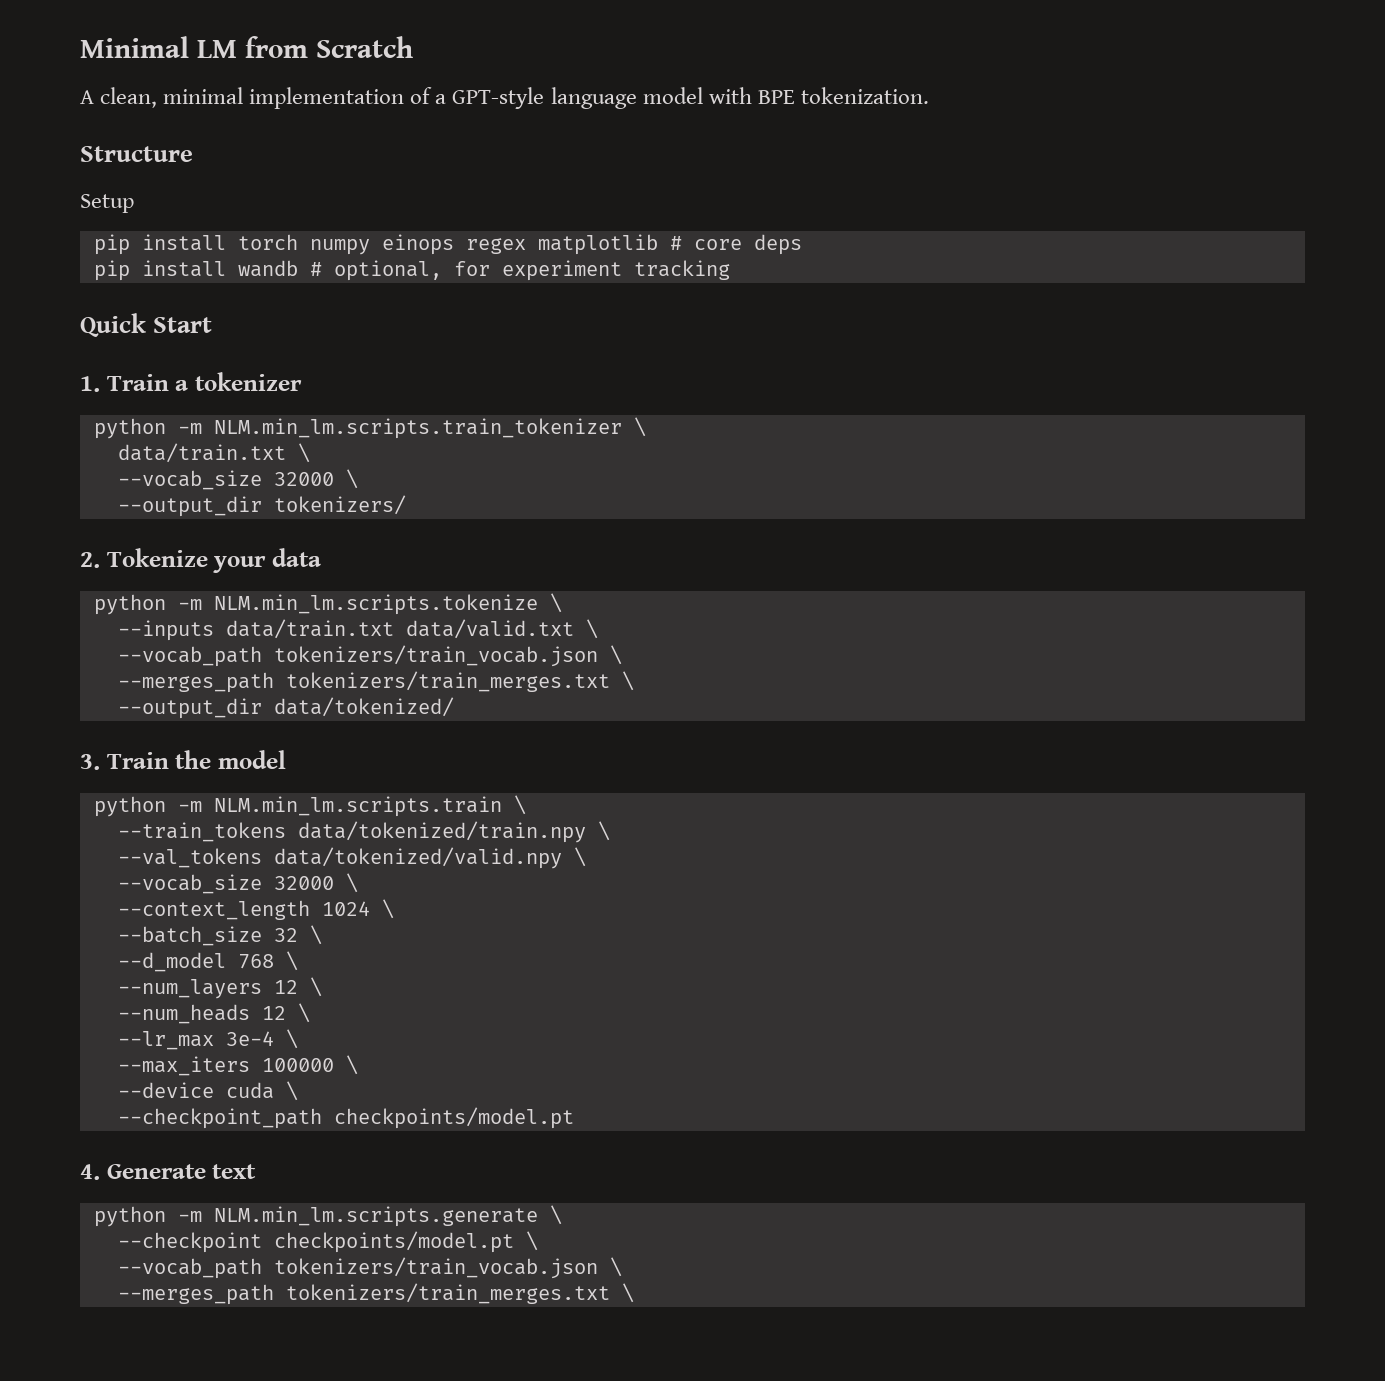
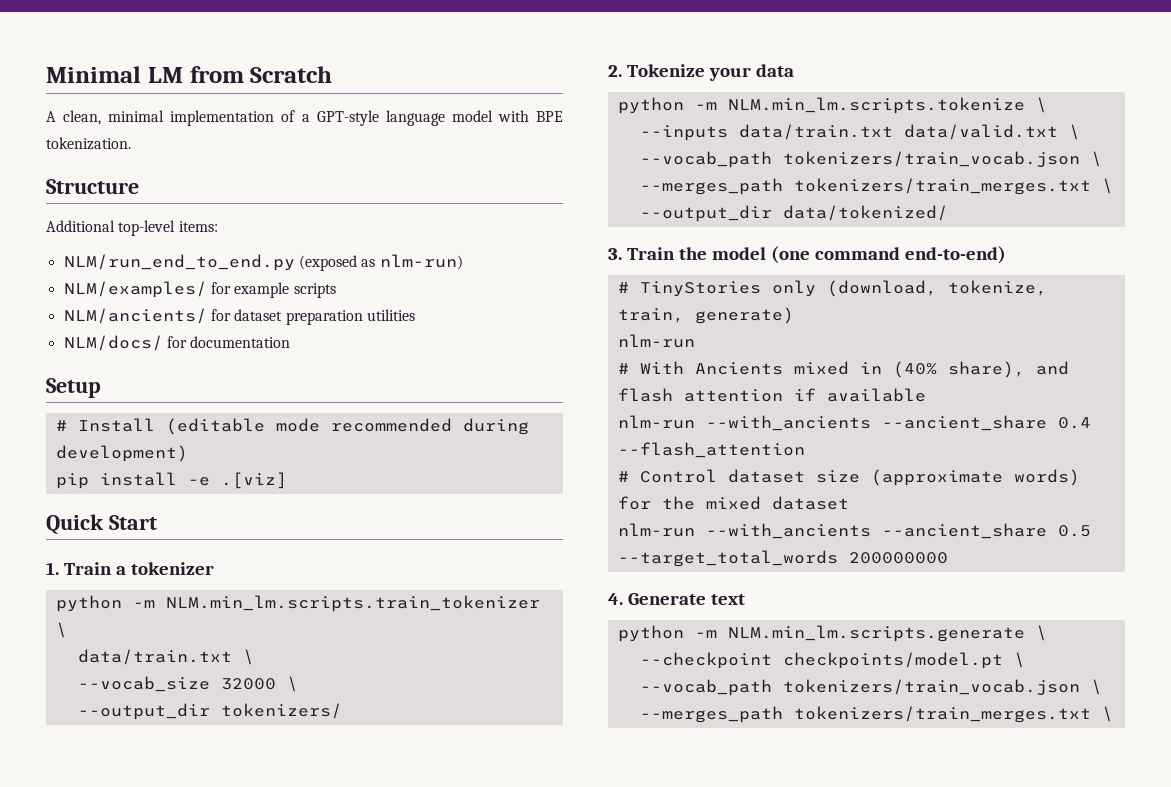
+ Additional top-level items:
+ NLM/run_end_to_end.py (exposed as nlm-run)
+ NLM/examples/ for example scripts
+ NLM/ancients/ for dataset preparation utilities
+ NLM/docs/ for documentation
  Setup
- pip install torch numpy einops regex matplotlib # core deps
- pip install wandb # optional, for experiment tracking
+ # Install (editable mode recommended during development)
+ pip install -e .[viz]
- 3. Train the model
- python -m NLM.min_lm.scripts.train \
- --train_tokens data/tokenized/train.npy \
- --val_tokens data/tokenized/valid.npy \
- --vocab_size 32000 \
- --context_length 1024 \
- --batch_size 32 \
- --d_model 768 \
- --num_layers 12 \
- --num_heads 12 \
- --lr_max 3e-4 \
- --max_iters 100000 \
- --device cuda \
- --checkpoint_path checkpoints/model.pt
+ 3. Train the model (one command end-to-end)
+ # TinyStories only (download, tokenize, train, generate)
+ nlm-run
+ # With Ancients mixed in (40% share), and flash attention if available
+ nlm-run --with_ancients --ancient_share 0.4 --flash_attention
+ # Control dataset size (approximate words) for the mixed dataset
+ nlm-run --with_ancients --ancient_share 0.5 --target_total_words 200000000

